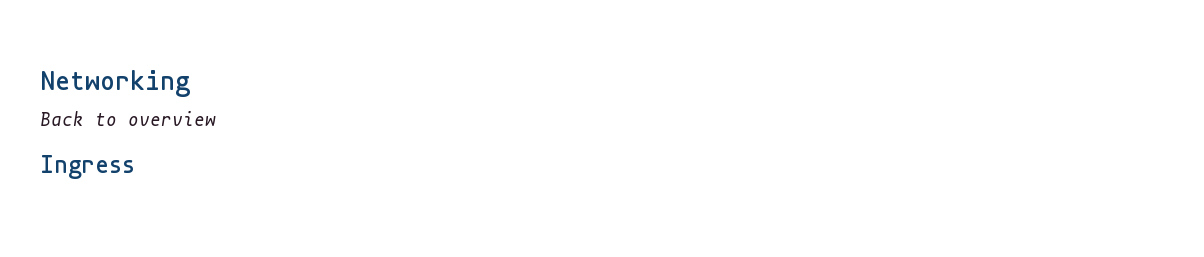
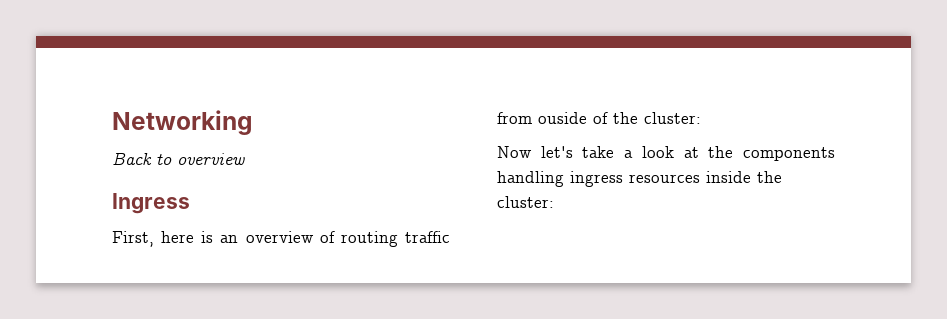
+ First, here is an overview of routing traffic from ouside of the cluster:
+ Now let's take a look at the components handling ingress resources inside the cluster:

